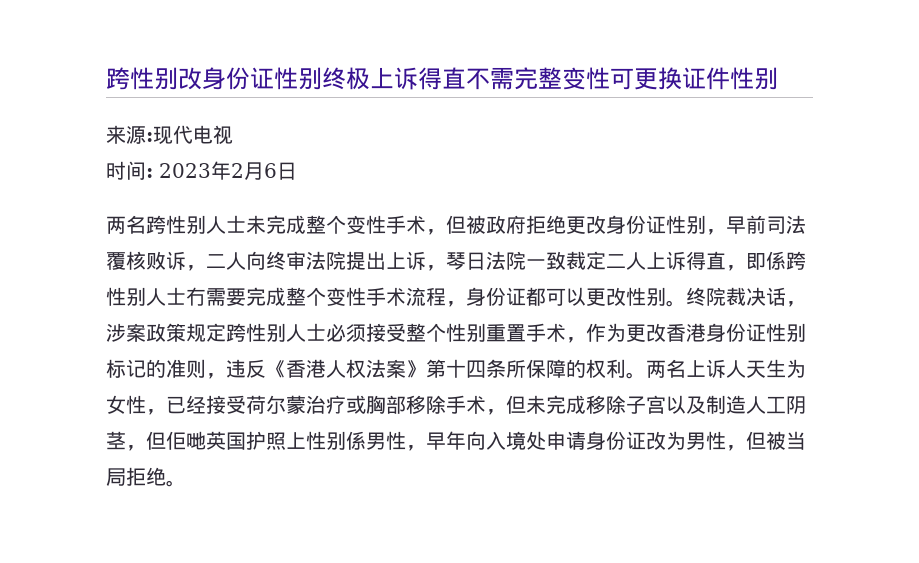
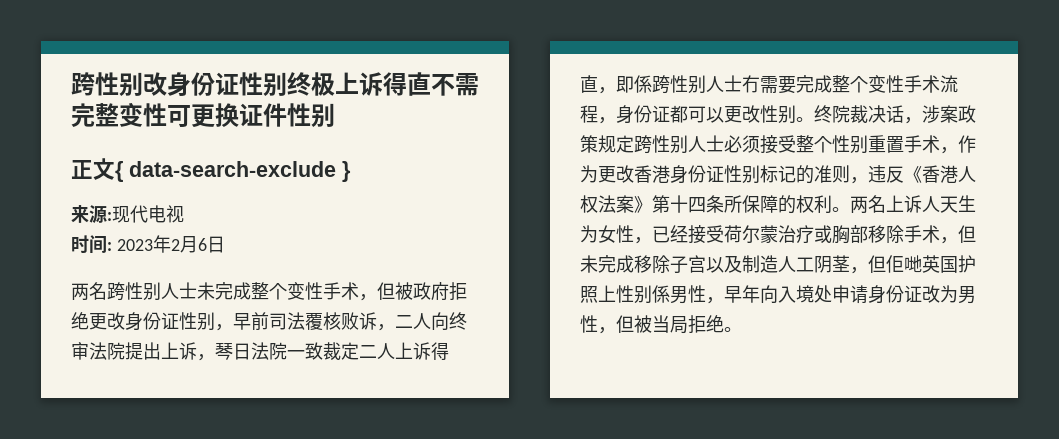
+ 正文{ data-search-exclude }

